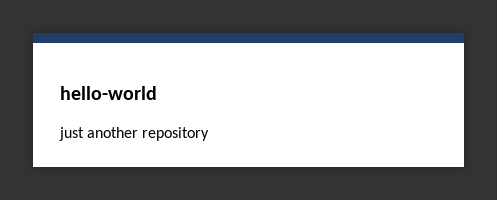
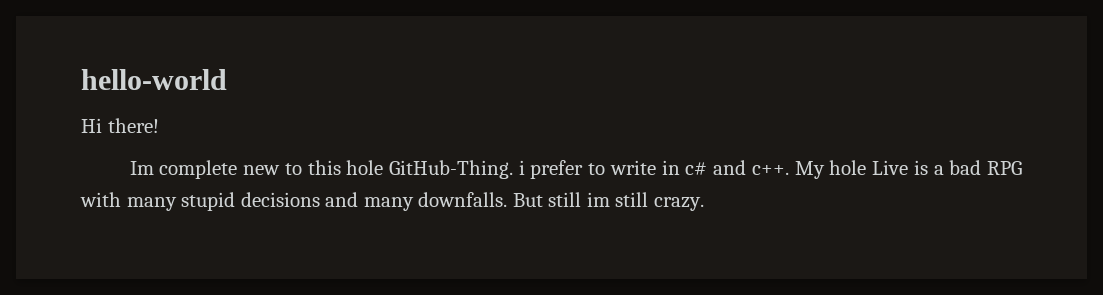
- just another repository
+ Hi there!
+ Im complete new to this hole GitHub-Thing. i prefer to write in c# and c++. My hole Live is a bad RPG with many stupid decisions and many downfalls. But still im still crazy.

